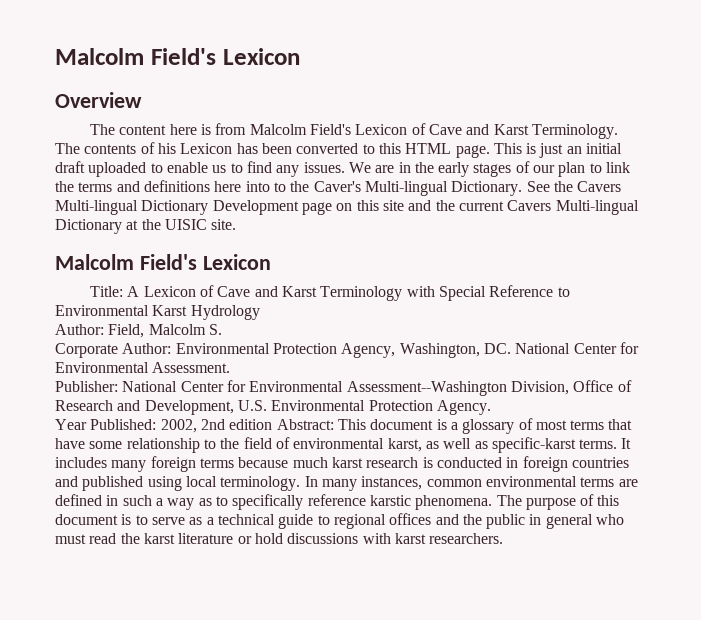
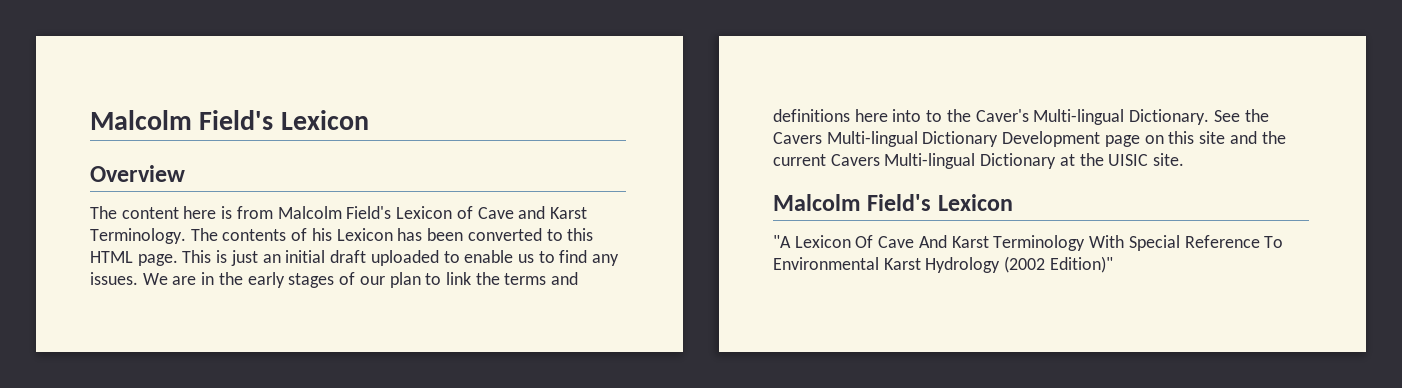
- Title: A Lexicon of Cave and Karst Terminology with Special Reference to Environmental Karst Hydrology
- Author: Field, Malcolm S.
- Corporate Author: Environmental Protection Agency, Washington, DC. National Center for Environmental Assessment.
- Publisher: National Center for Environmental Assessment--Washington Division, Office of Research and Development, U.S. Environmental Protection Agency.
- Year Published: 2002, 2nd edition Abstract: This document is a glossary of most terms that have some relationship to the field of environmental karst, as well as specific-karst terms. It includes many foreign terms because much karst research is conducted in foreign countries and published using local terminology. In many instances, common environmental terms are defined in such a way as to specifically reference karstic phenomena. The purpose of this document is to serve as a technical guide to regional offices and the public in general who must read the karst literature or hold discussions with karst researchers.
+ "A Lexicon Of Cave And Karst Terminology With Special Reference To Environmental Karst Hydrology (2002 Edition)"

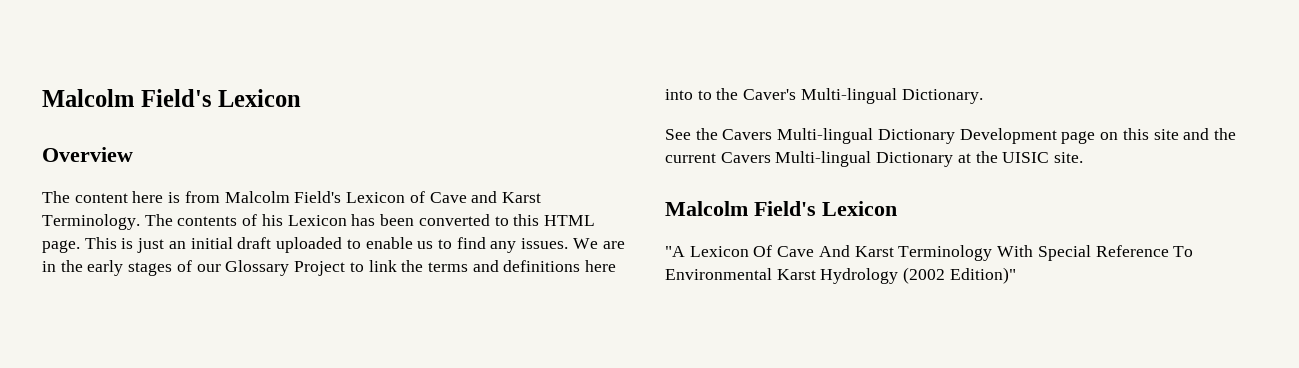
- We are in the early stages of our plan to link the terms and definitions here into to the Caver's Multi-lingual Dictionary. See the Cavers Multi-lingual Dictionary Development page on this site and the current Cavers Multi-lingual Dictionary at the UISIC site.
+ We are in the early stages of our Glossary Project to link the terms and definitions here into to the Caver's Multi-lingual Dictionary.
+ See the Cavers Multi-lingual Dictionary Development page on this site and the current Cavers Multi-lingual Dictionary at the UISIC site.

